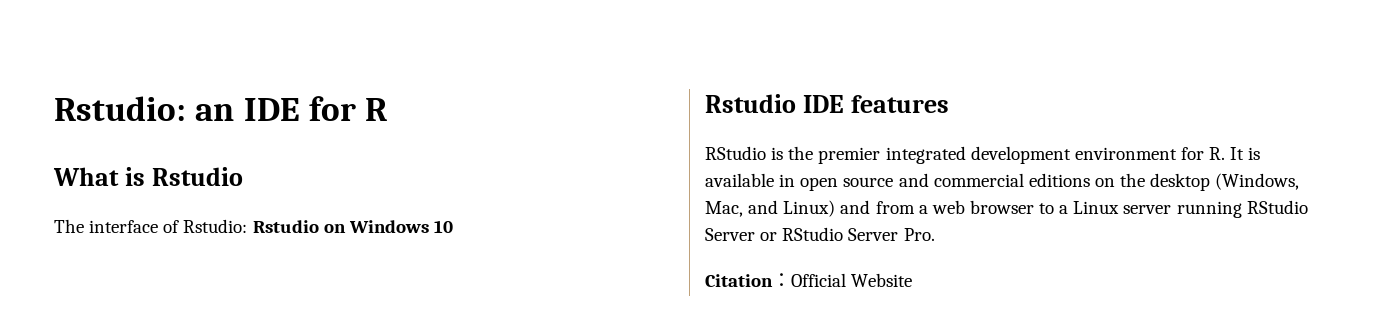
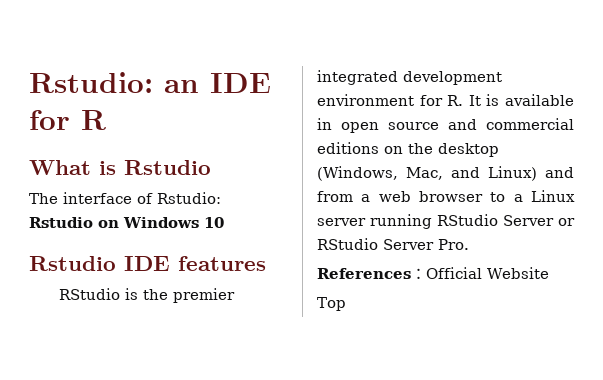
- Citation：Official Website
+ References：Official Website
+ Top

